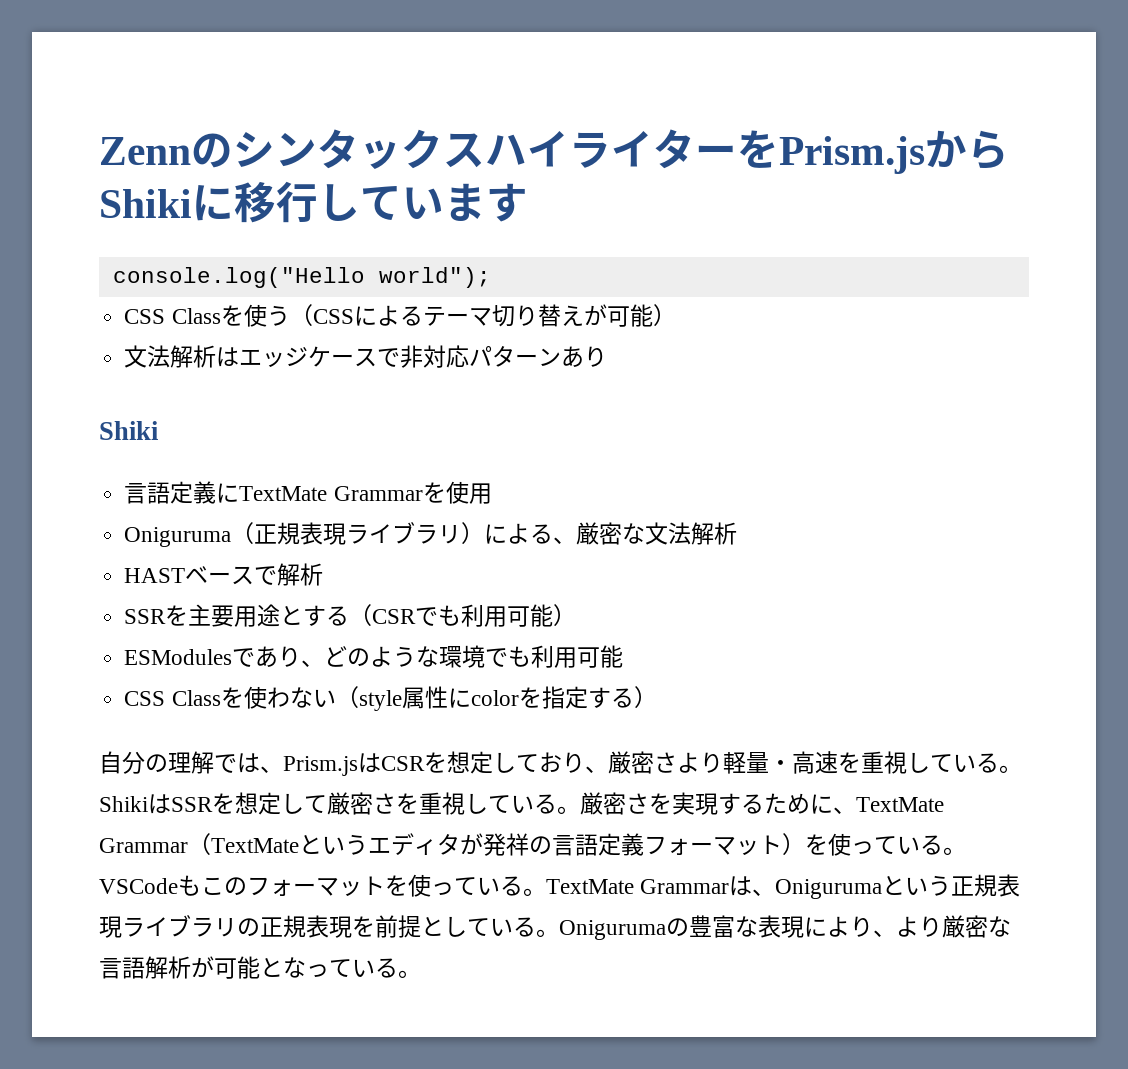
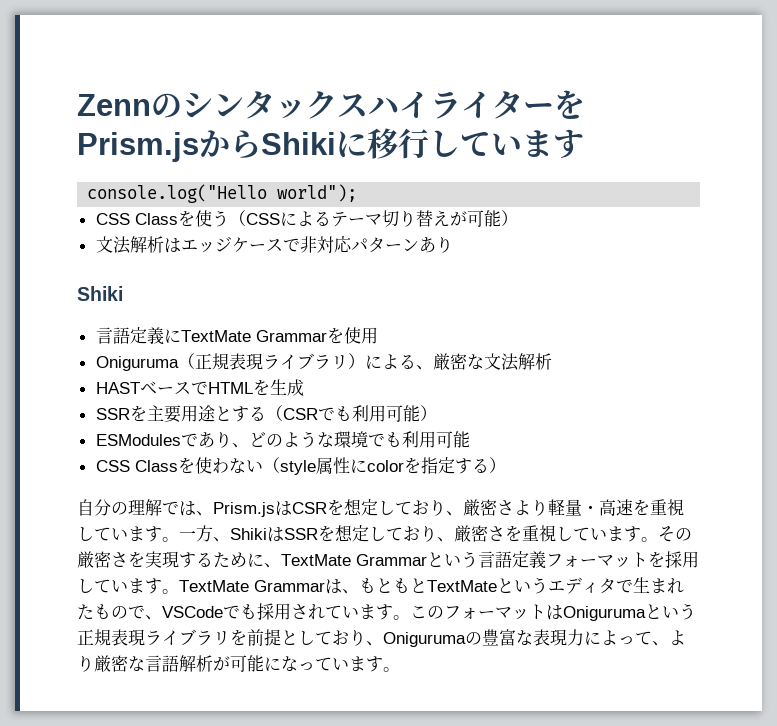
- HASTベースで解析
+ HASTベースでHTMLを生成
- 自分の理解では、Prism.jsはCSRを想定しており、厳密さより軽量・高速を重視している。ShikiはSSRを想定して厳密さを重視している。厳密さを実現するために、TextMate Grammar（TextMateというエディタが発祥の言語定義フォーマット）を使っている。VSCodeもこのフォーマットを使っている。TextMate Grammarは、Onigurumaという正規表現ライブラリの正規表現を前提としている。Onigurumaの豊富な表現により、より厳密な言語解析が可能となっている。
+ 自分の理解では、Prism.jsはCSRを想定しており、厳密さより軽量・高速を重視しています。一方、ShikiはSSRを想定しており、厳密さを重視しています。その厳密さを実現するために、TextMate Grammarという言語定義フォーマットを採用しています。TextMate Grammarは、もともとTextMateというエディタで生まれたもので、VSCodeでも採用されています。このフォーマットはOnigurumaという正規表現ライブラリを前提としており、Onigurumaの豊富な表現力によって、より厳密な言語解析が可能になっています。

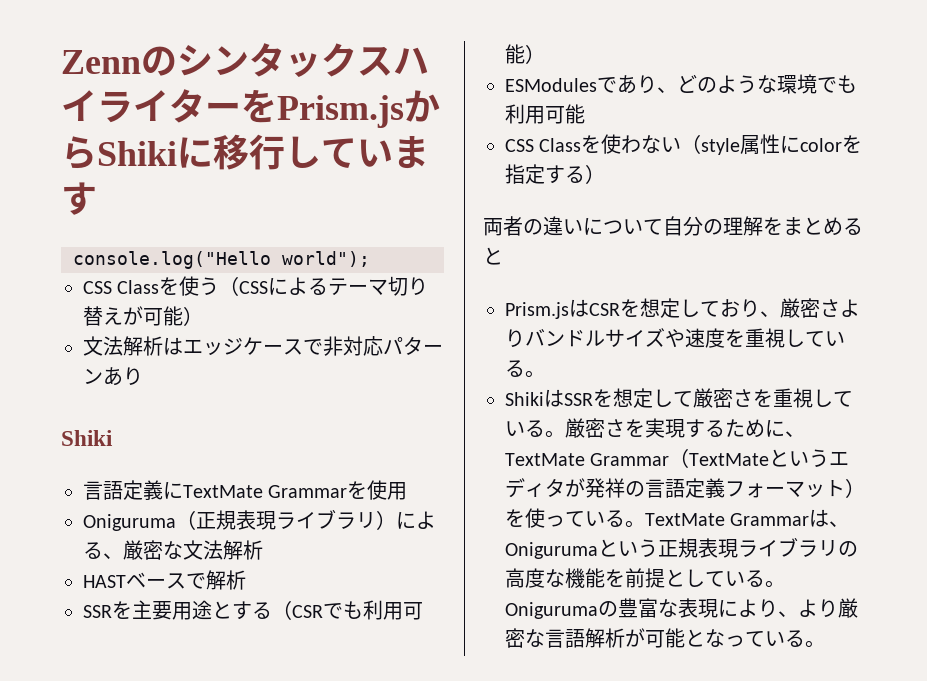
- HASTベースでHTMLを生成
+ HASTベースで解析
- 自分の理解では、Prism.jsはCSRを想定しており、厳密さより軽量・高速を重視しています。一方、ShikiはSSRを想定しており、厳密さを重視しています。その厳密さを実現するために、TextMate Grammarという言語定義フォーマットを採用しています。TextMate Grammarは、もともとTextMateというエディタで生まれたもので、VSCodeでも採用されています。このフォーマットはOnigurumaという正規表現ライブラリを前提としており、Onigurumaの豊富な表現力によって、より厳密な言語解析が可能になっています。
+ 両者の違いについて自分の理解をまとめると
+ Prism.jsはCSRを想定しており、厳密さよりバンドルサイズや速度を重視している。
+ ShikiはSSRを想定して厳密さを重視している。厳密さを実現するために、TextMate Grammar（TextMateというエディタが発祥の言語定義フォーマット）を使っている。TextMate Grammarは、Onigurumaという正規表現ライブラリの高度な機能を前提としている。Onigurumaの豊富な表現により、より厳密な言語解析が可能となっている。

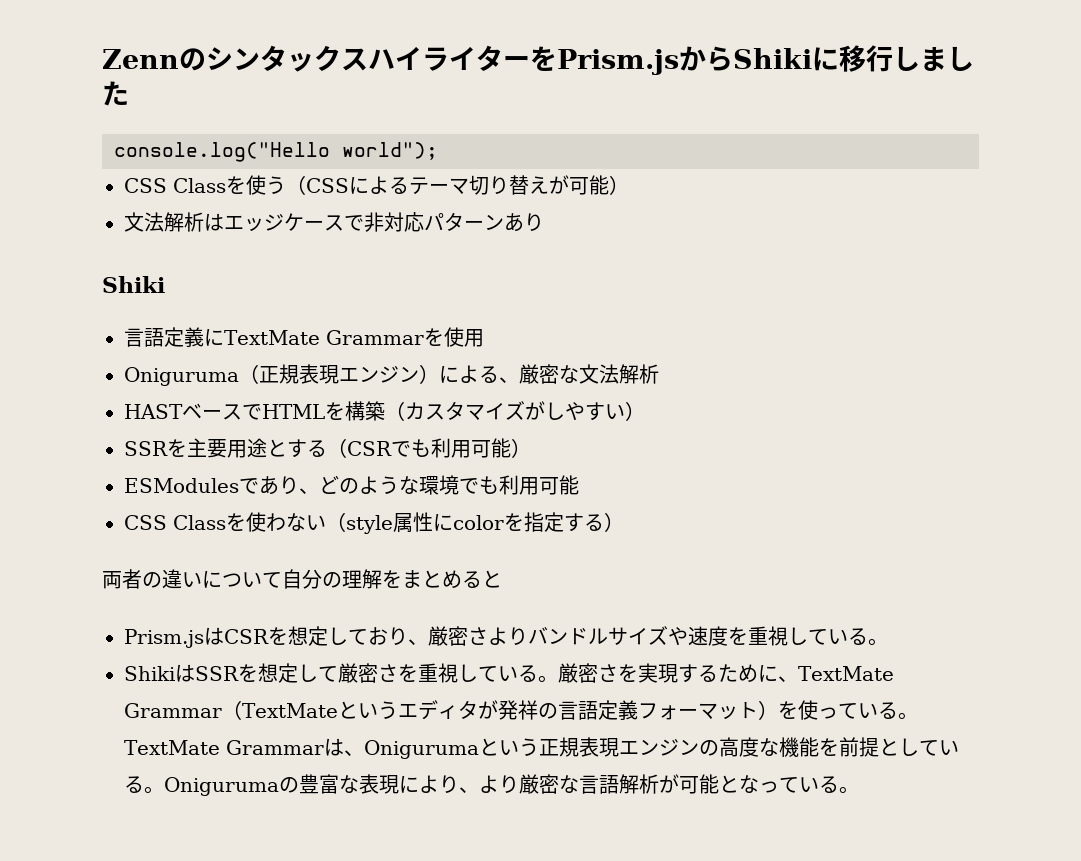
- ZennのシンタックスハイライターをPrism.jsからShikiに移行しています
+ ZennのシンタックスハイライターをPrism.jsからShikiに移行しました
- Oniguruma（正規表現ライブラリ）による、厳密な文法解析
+ Oniguruma（正規表現エンジン）による、厳密な文法解析
- HASTベースで解析
+ HASTベースでHTMLを構築（カスタマイズがしやすい）
- TextMate Grammarは、Onigurumaという正規表現ライブラリの高度な機能を前提としている。
+ TextMate Grammarは、Onigurumaという正規表現エンジンの高度な機能を前提としている。

